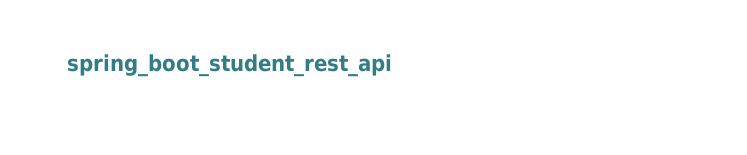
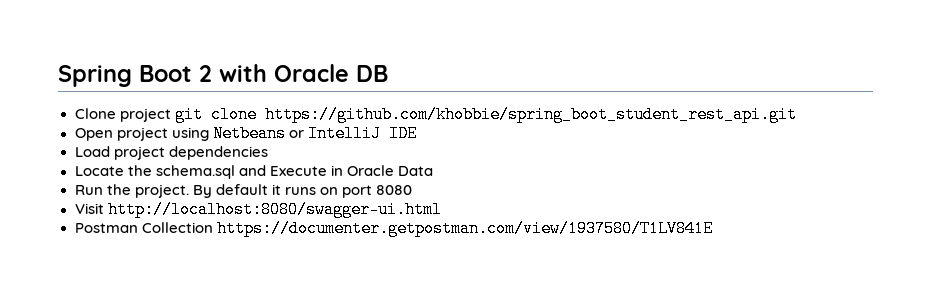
- spring_boot_student_rest_api
+ Spring Boot 2 with Oracle DB
+ Clone project git clone https://github.com/khobbie/spring_boot_student_rest_api.git
+ Open project using Netbeans or IntelliJ IDE
+ Load project dependencies
+ Locate the schema.sql and Execute in Oracle Data
+ Run the project. By default it runs on port 8080
+ Visit http://localhost:8080/swagger-ui.html
+ Postman Collection https://documenter.getpostman.com/view/1937580/T1LV841E

